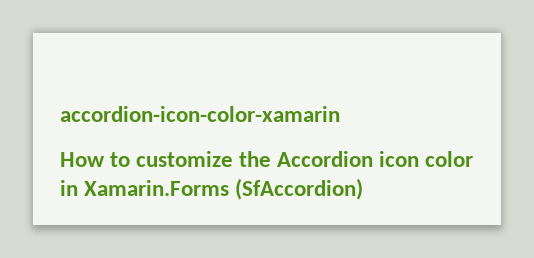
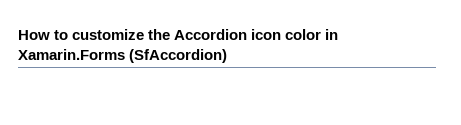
- accordion-icon-color-xamarin

